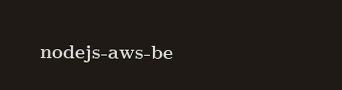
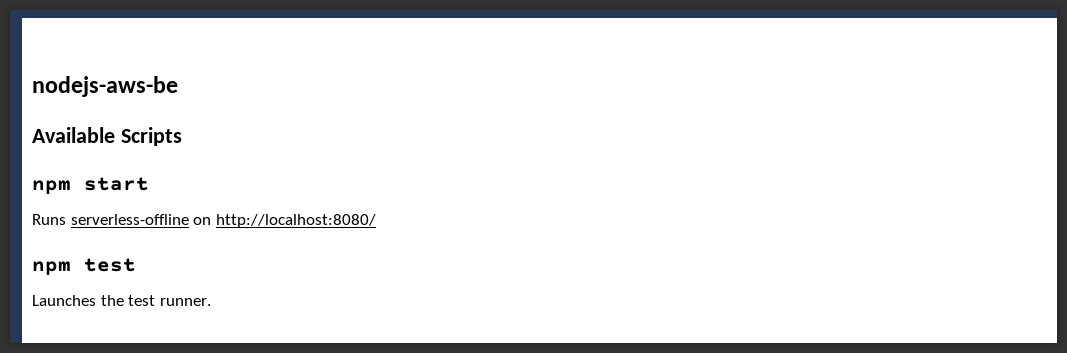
+ Available Scripts
+ npm start
+ Runs serverless-offline on http://localhost:8080/
+ npm test
+ Launches the test runner.

